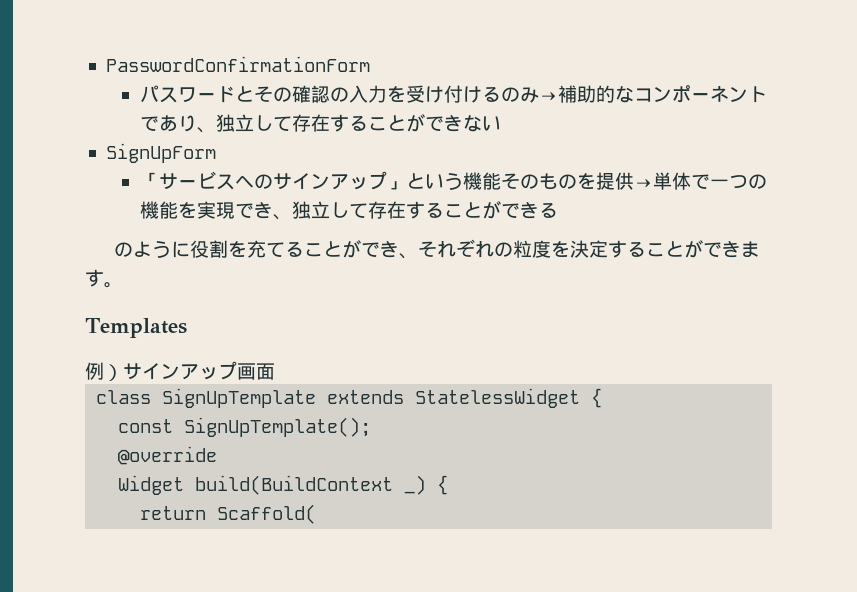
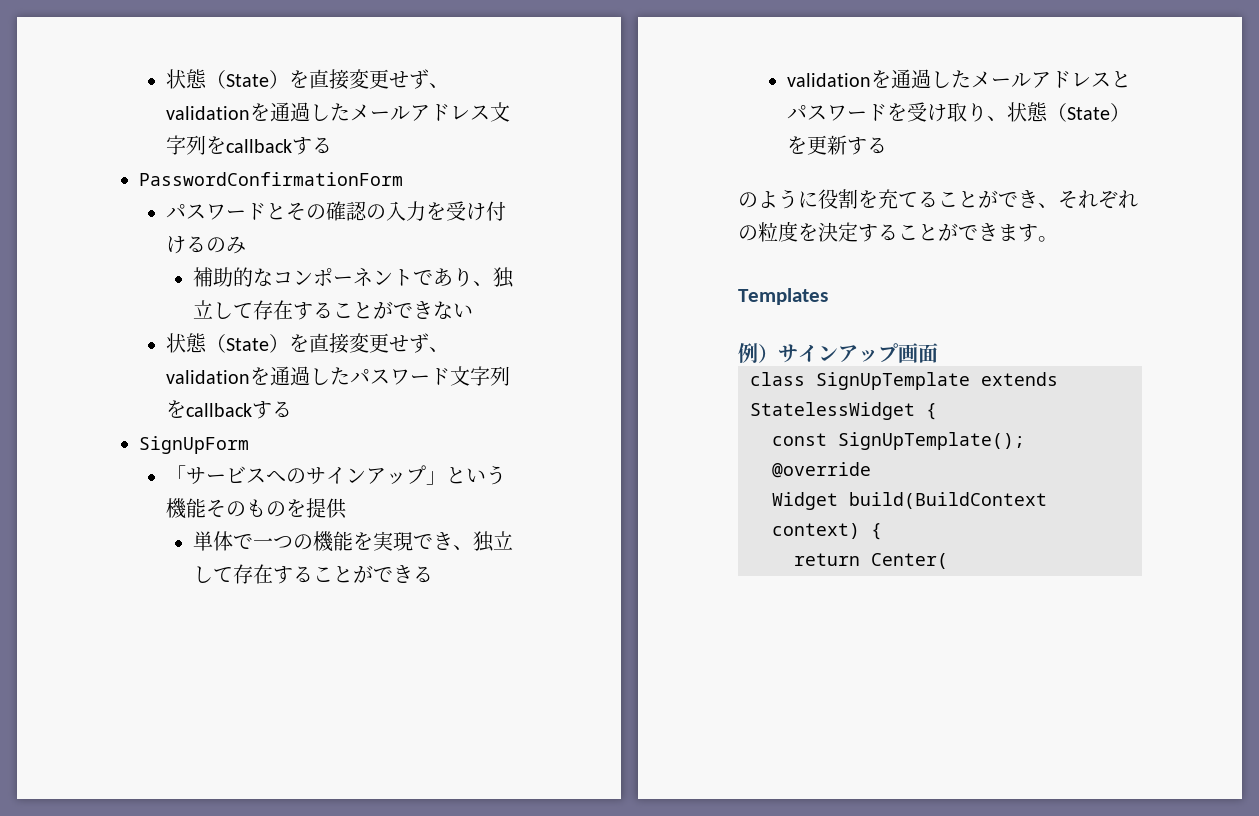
+ 状態（State）を直接変更せず、validationを通過したメールアドレス文字列をcallbackする
- パスワードとその確認の入力を受け付けるのみ→補助的なコンポーネントであり、独立して存在することができない
+ パスワードとその確認の入力を受け付けるのみ
+ 補助的なコンポーネントであり、独立して存在することができない
+ 状態（State）を直接変更せず、validationを通過したパスワード文字列をcallbackする
- 「サービスへのサインアップ」という機能そのものを提供→単体で一つの機能を実現でき、独立して存在することができる
+ 「サービスへのサインアップ」という機能そのものを提供
+ 単体で一つの機能を実現でき、独立して存在することができる
+ validationを通過したメールアドレスとパスワードを受け取り、状態（State）を更新する
- Widget build(BuildContext _) {
+ Widget build(BuildContext context) {
- return Scaffold(
+ return Center(

